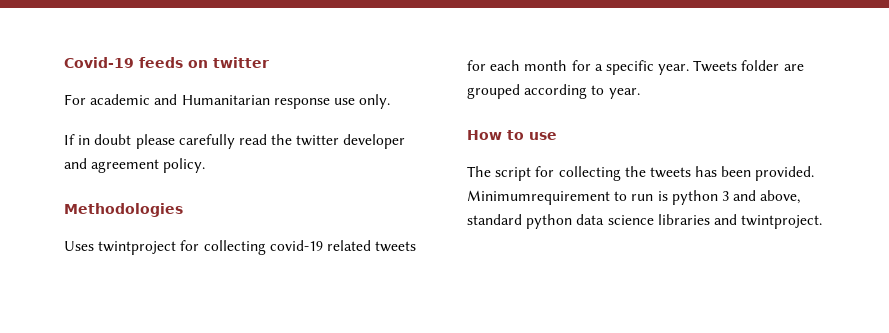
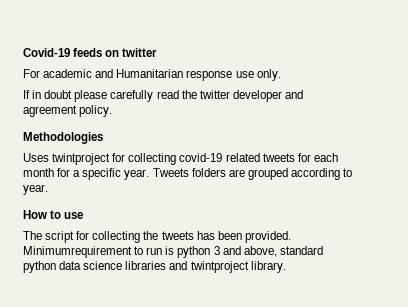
- Tweets folder are grouped according to year.
+ Tweets folders are grouped according to year.
- Minimumrequirement to run is python 3 and above, standard python data science libraries and twintproject.
+ Minimumrequirement to run is python 3 and above, standard python data science libraries and twintproject library.

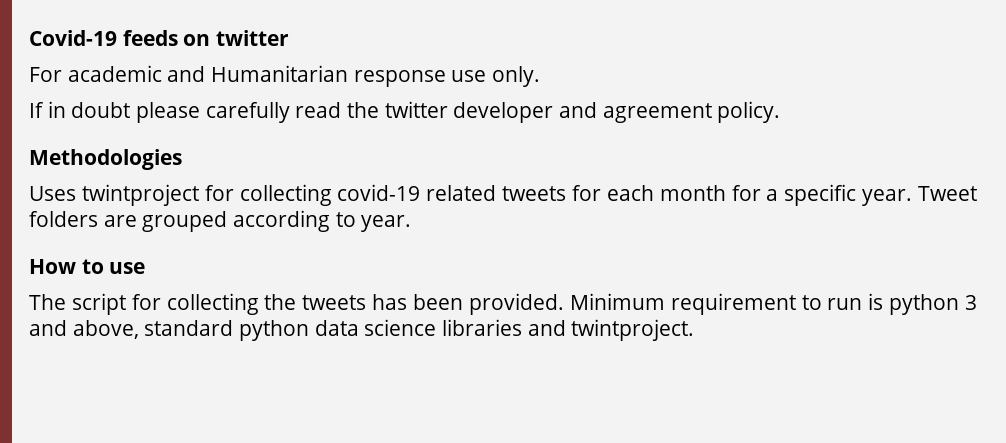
- Tweets folders are grouped according to year.
+ Tweet folders are grouped according to year.
- Minimumrequirement to run is python 3 and above, standard python data science libraries and twintproject library.
+ Minimum requirement to run is python 3 and above, standard python data science libraries and twintproject.

